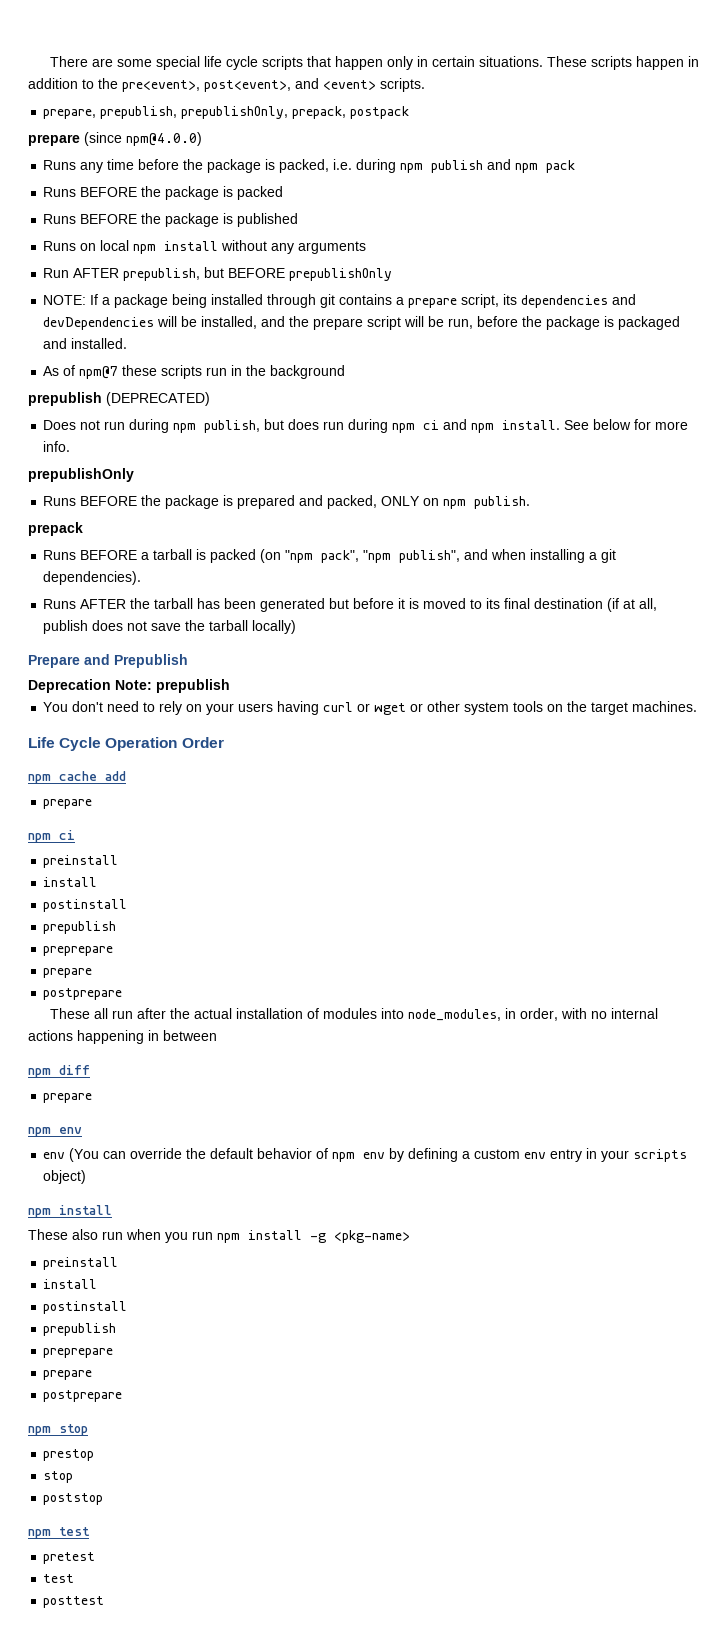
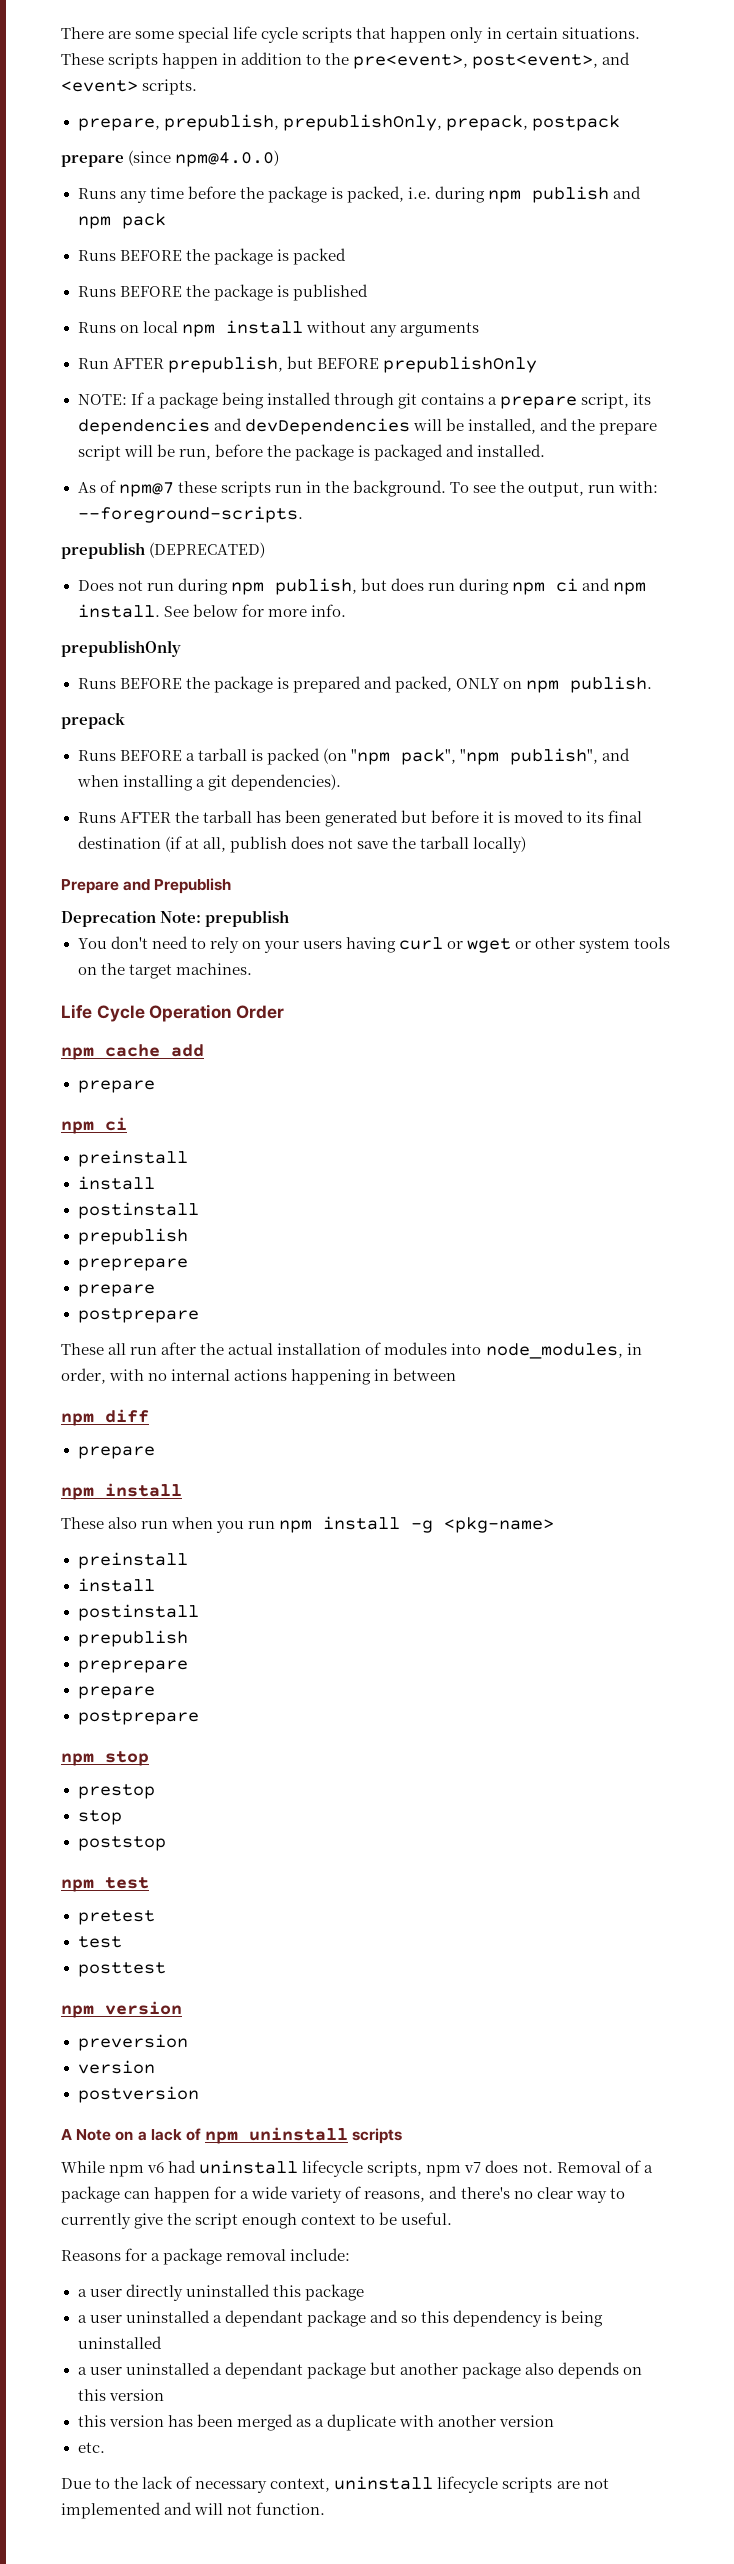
- As of npm@7 these scripts run in the background
+ As of npm@7 these scripts run in the background. To see the output, run with: --foreground-scripts.
  npm diff
  prepare
- npm env
- env (You can override the default behavior of npm env by defining a custom env entry in your scripts object)
+ npm version
+ preversion
+ version
+ postversion
+ A Note on a lack of npm uninstall scripts
+ While npm v6 had uninstall lifecycle scripts, npm v7 does not. Removal of a package can happen for a wide variety of reasons, and there's no clear way to currently give the script enough context to be useful.
+ Reasons for a package removal include:
+ a user directly uninstalled this package
+ a user uninstalled a dependant package and so this dependency is being uninstalled
+ a user uninstalled a dependant package but another package also depends on this version
+ this version has been merged as a duplicate with another version
+ etc.
+ Due to the lack of necessary context, uninstall lifecycle scripts are not implemented and will not function.

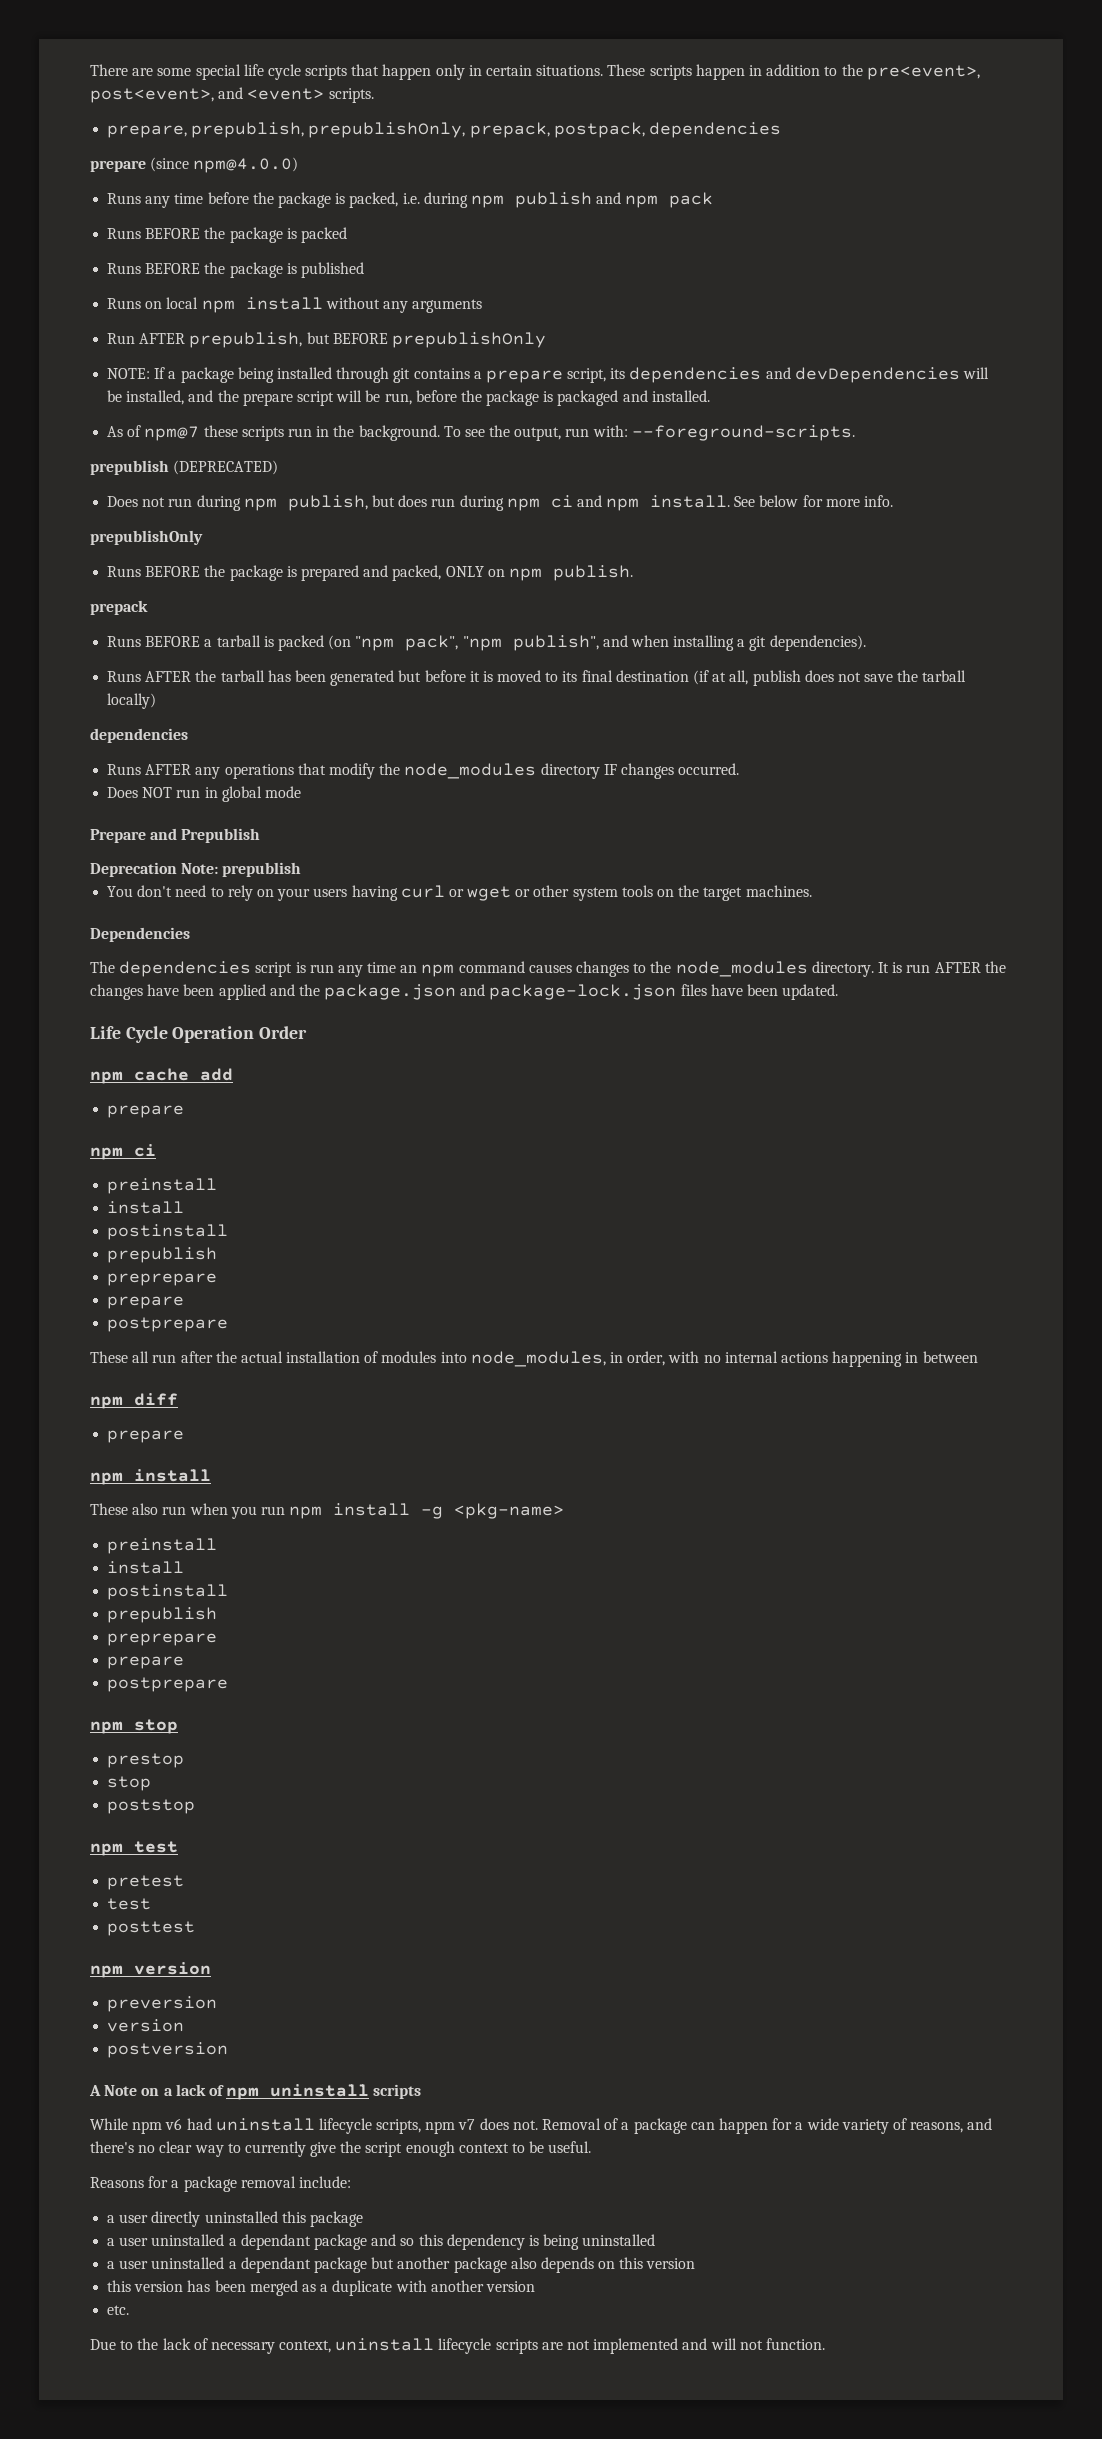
- prepare, prepublish, prepublishOnly, prepack, postpack
+ prepare, prepublish, prepublishOnly, prepack, postpack, dependencies
  Runs AFTER the tarball has been generated but before it is moved to its final destination (if at all, publish does not save the tarball locally)
+ dependencies
+ Runs AFTER any operations that modify the node_modules directory IF changes occurred.
+ Does NOT run in global mode
+ Dependencies
+ The dependencies script is run any time an npm command causes changes to the node_modules directory. It is run AFTER the changes have been applied and the package.json and package-lock.json files have been updated.

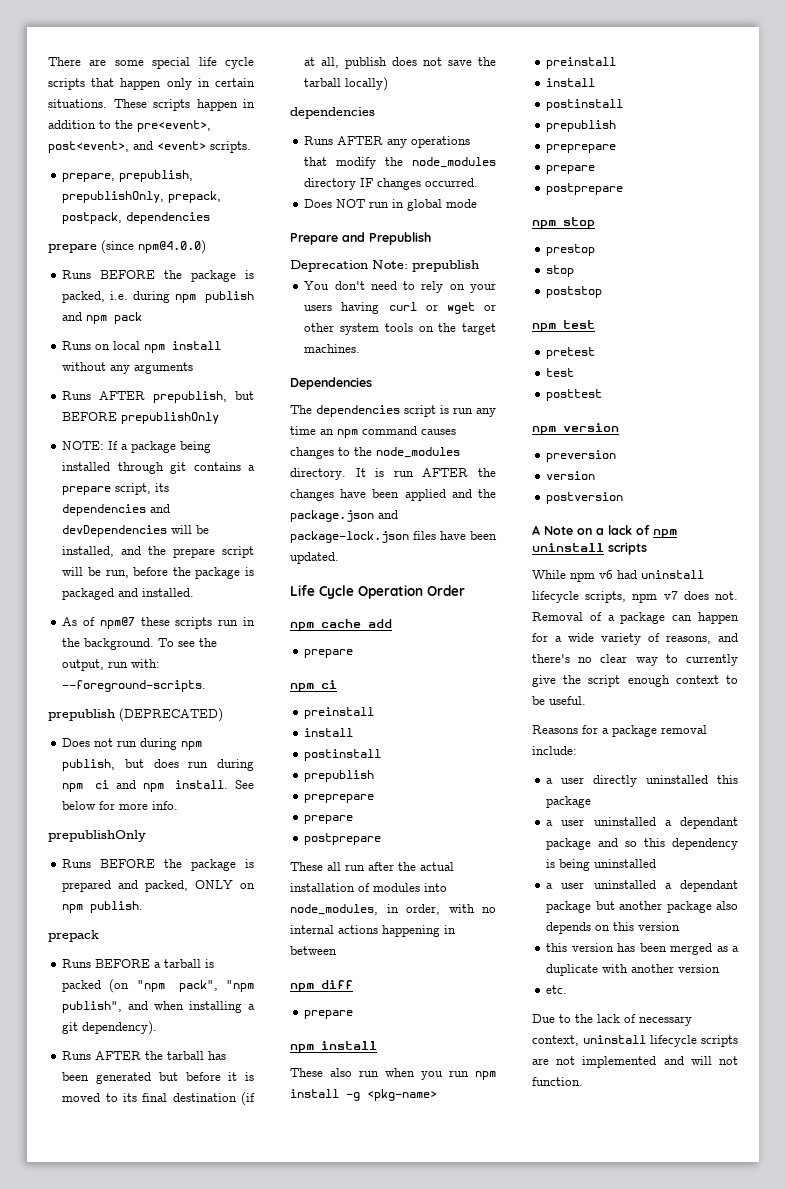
- Runs any time before the package is packed, i.e. during npm publish and npm pack
+ Runs BEFORE the package is packed, i.e. during npm publish and npm pack
- Runs BEFORE the package is packed
- Runs BEFORE the package is published
- Run AFTER prepublish, but BEFORE prepublishOnly
+ Runs AFTER prepublish, but BEFORE prepublishOnly
- Runs BEFORE a tarball is packed (on "npm pack", "npm publish", and when installing a git dependencies).
+ Runs BEFORE a tarball is packed (on "npm pack", "npm publish", and when installing a git dependency).

